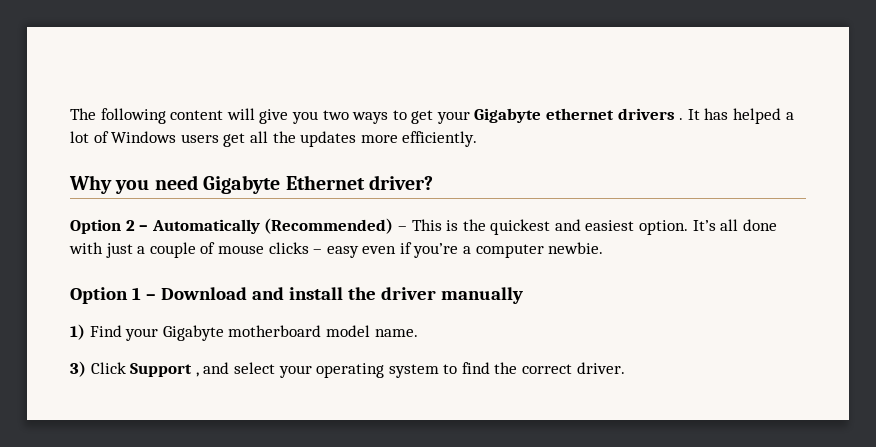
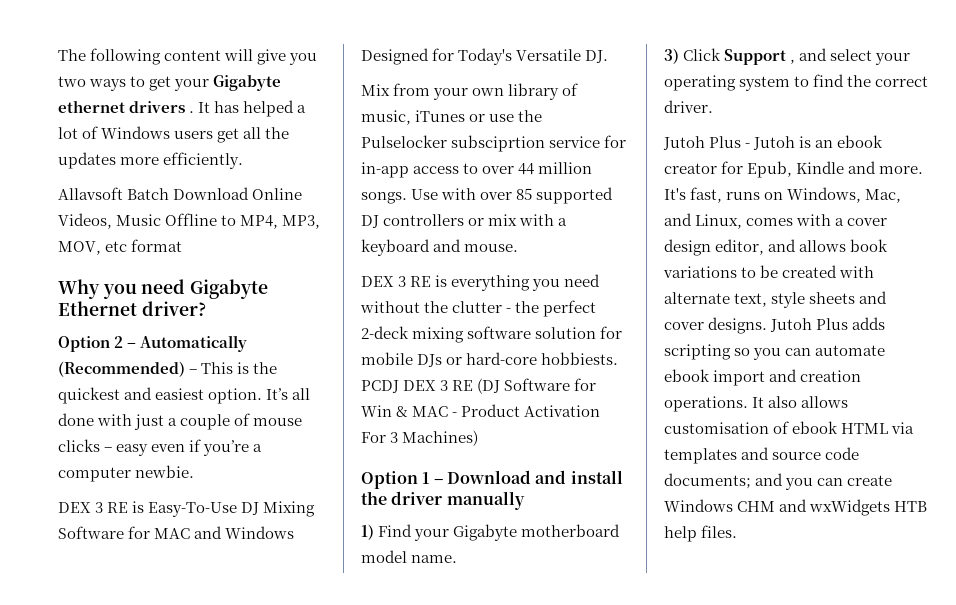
+ Allavsoft Batch Download Online Videos, Music Offline to MP4, MP3, MOV, etc format
+ DEX 3 RE is Easy-To-Use DJ Mixing Software for MAC and Windows Designed for Today's Versatile DJ.
+ Mix from your own library of music, iTunes or use the Pulselocker subsciprtion service for in-app access to over 44 million songs. Use with over 85 supported DJ controllers or mix with a keyboard and mouse.
+ DEX 3 RE is everything you need without the clutter - the perfect 2-deck mixing software solution for mobile DJs or hard-core hobbiests. PCDJ DEX 3 RE (DJ Software for Win & MAC - Product Activation For 3 Machines)
+ Jutoh Plus - Jutoh is an ebook creator for Epub, Kindle and more. It's fast, runs on Windows, Mac, and Linux, comes with a cover design editor, and allows book variations to be created with alternate text, style sheets and cover designs. Jutoh Plus adds scripting so you can automate ebook import and creation operations. It also allows customisation of ebook HTML via templates and source code documents; and you can create Windows CHM and wxWidgets HTB help files.

